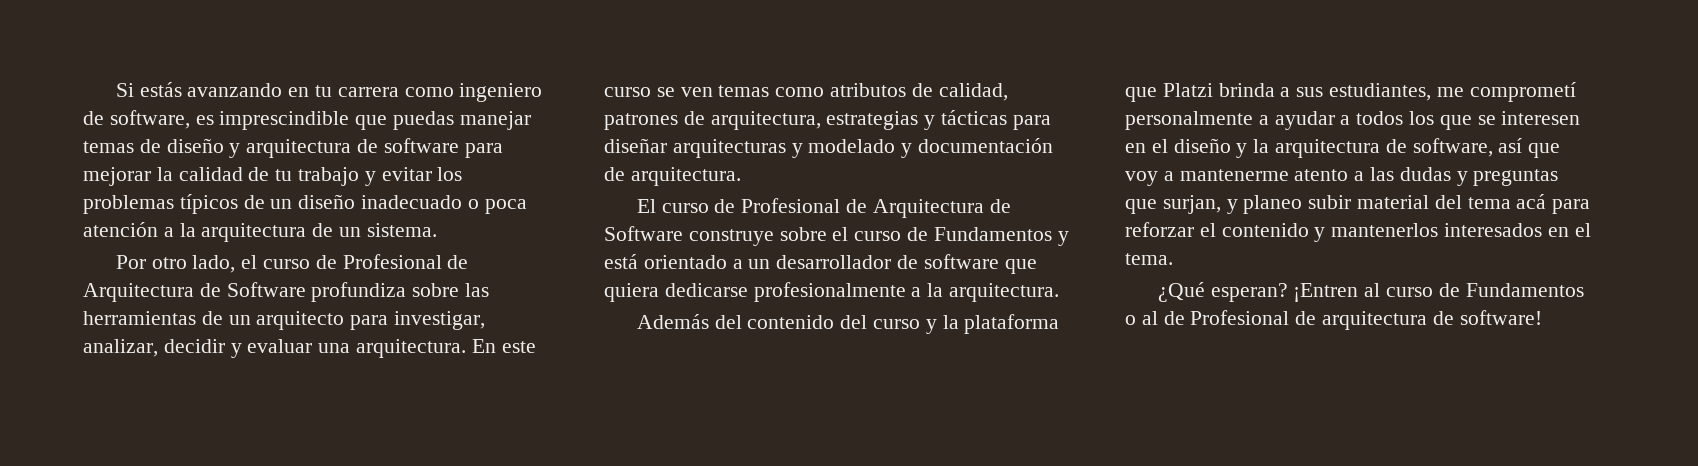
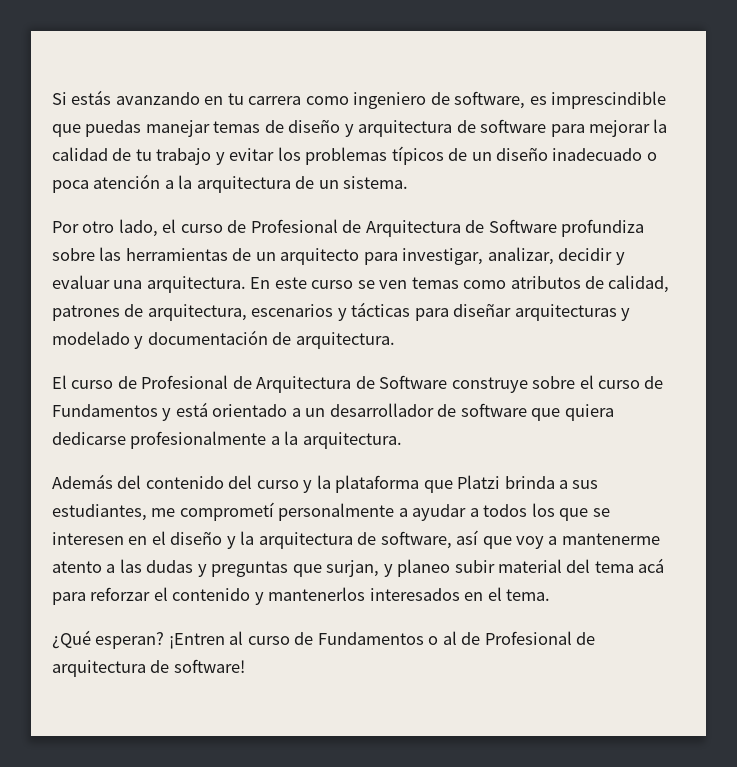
- En este curso se ven temas como atributos de calidad, patrones de arquitectura, estrategias y tácticas para diseñar arquitecturas y modelado y documentación de arquitectura.
+ En este curso se ven temas como atributos de calidad, patrones de arquitectura, escenarios y tácticas para diseñar arquitecturas y modelado y documentación de arquitectura.

